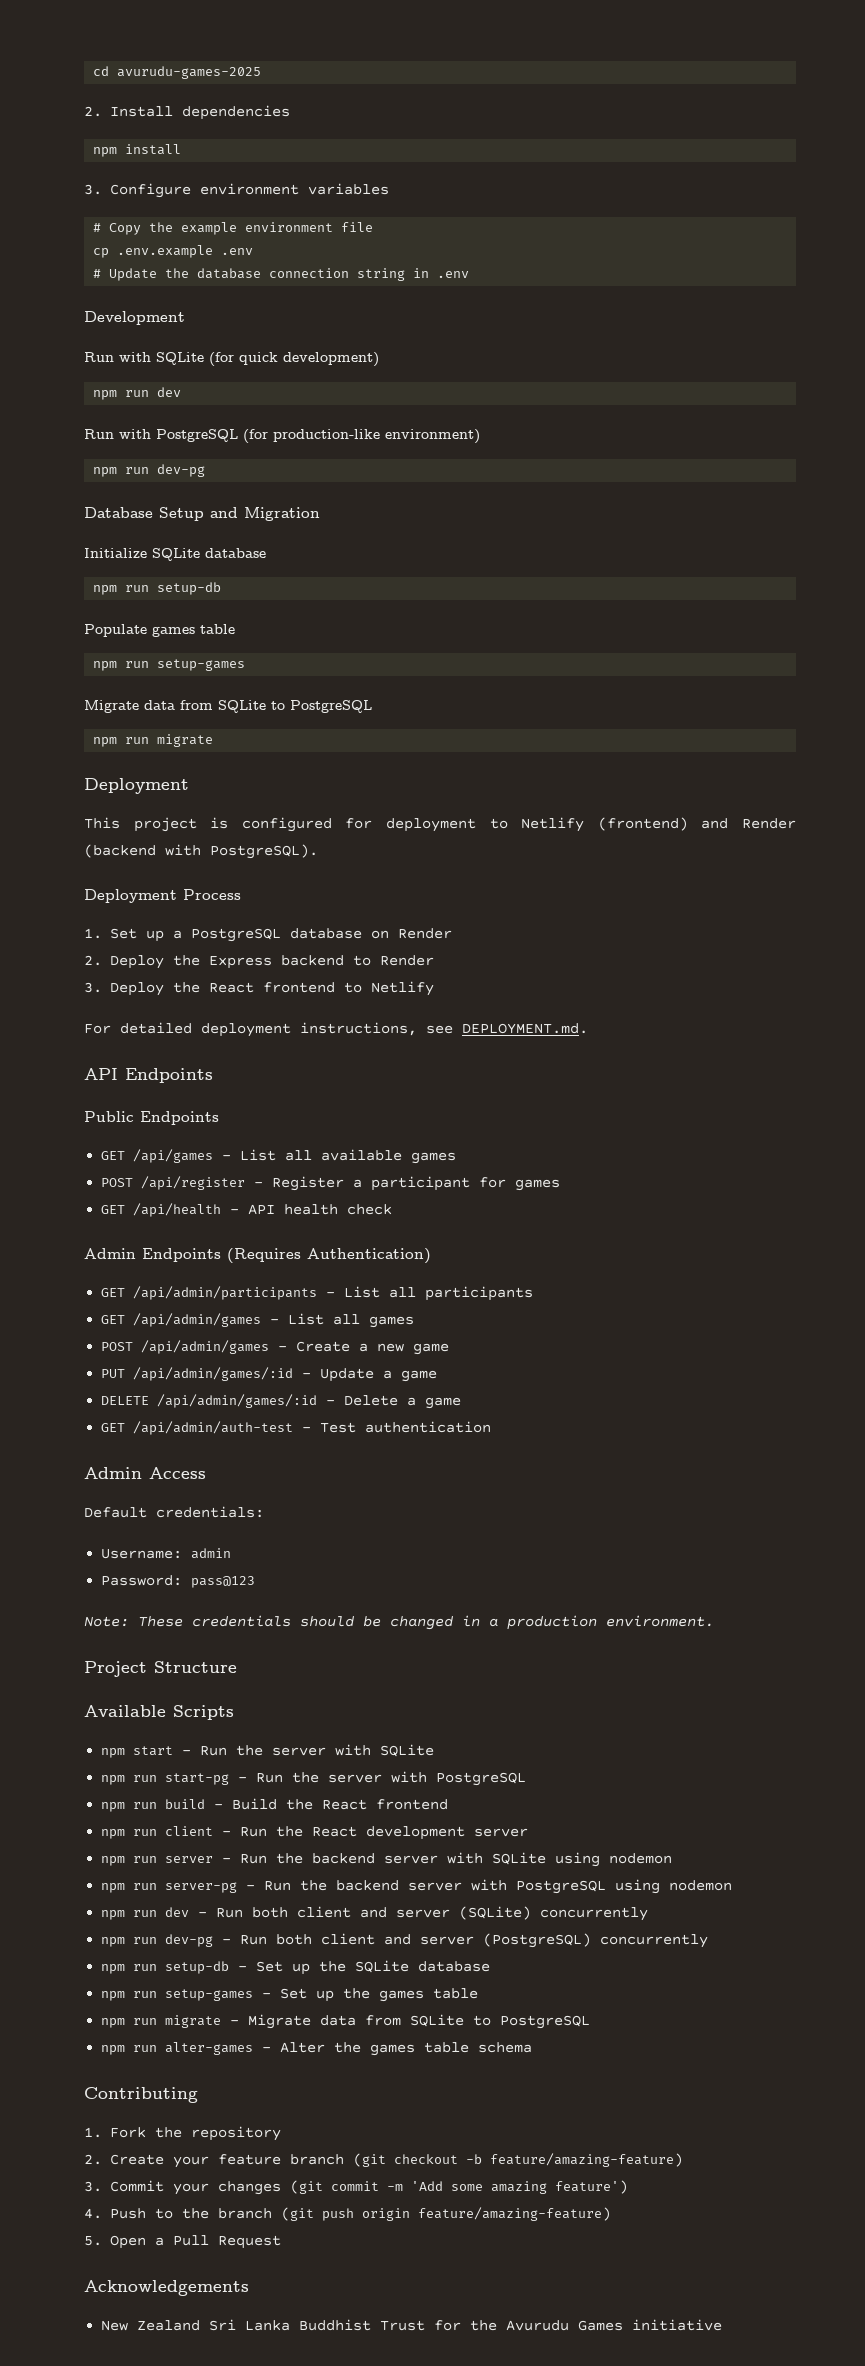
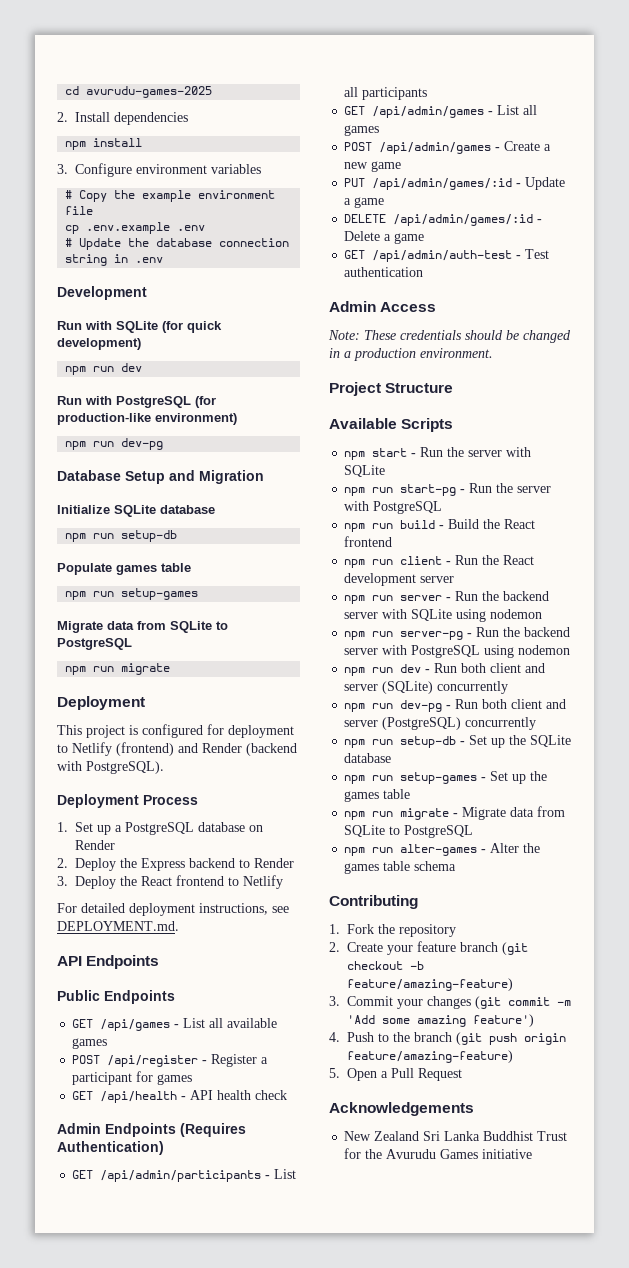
- Default credentials:
- Username: admin
- Password: pass@123

